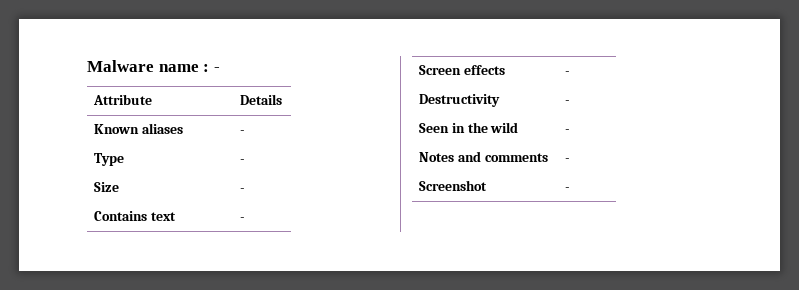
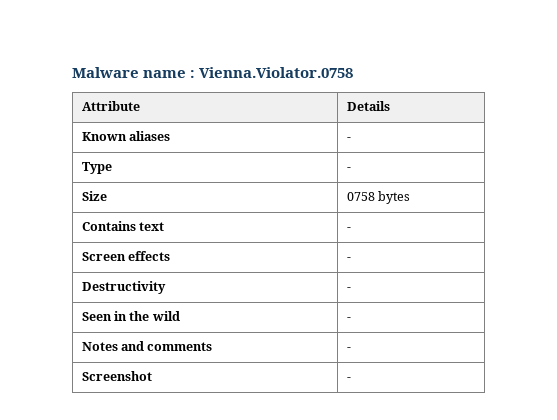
- Malware name : -
+ Malware name : Vienna.Violator.0758
- Size | -
+ Size | 0758 bytes

